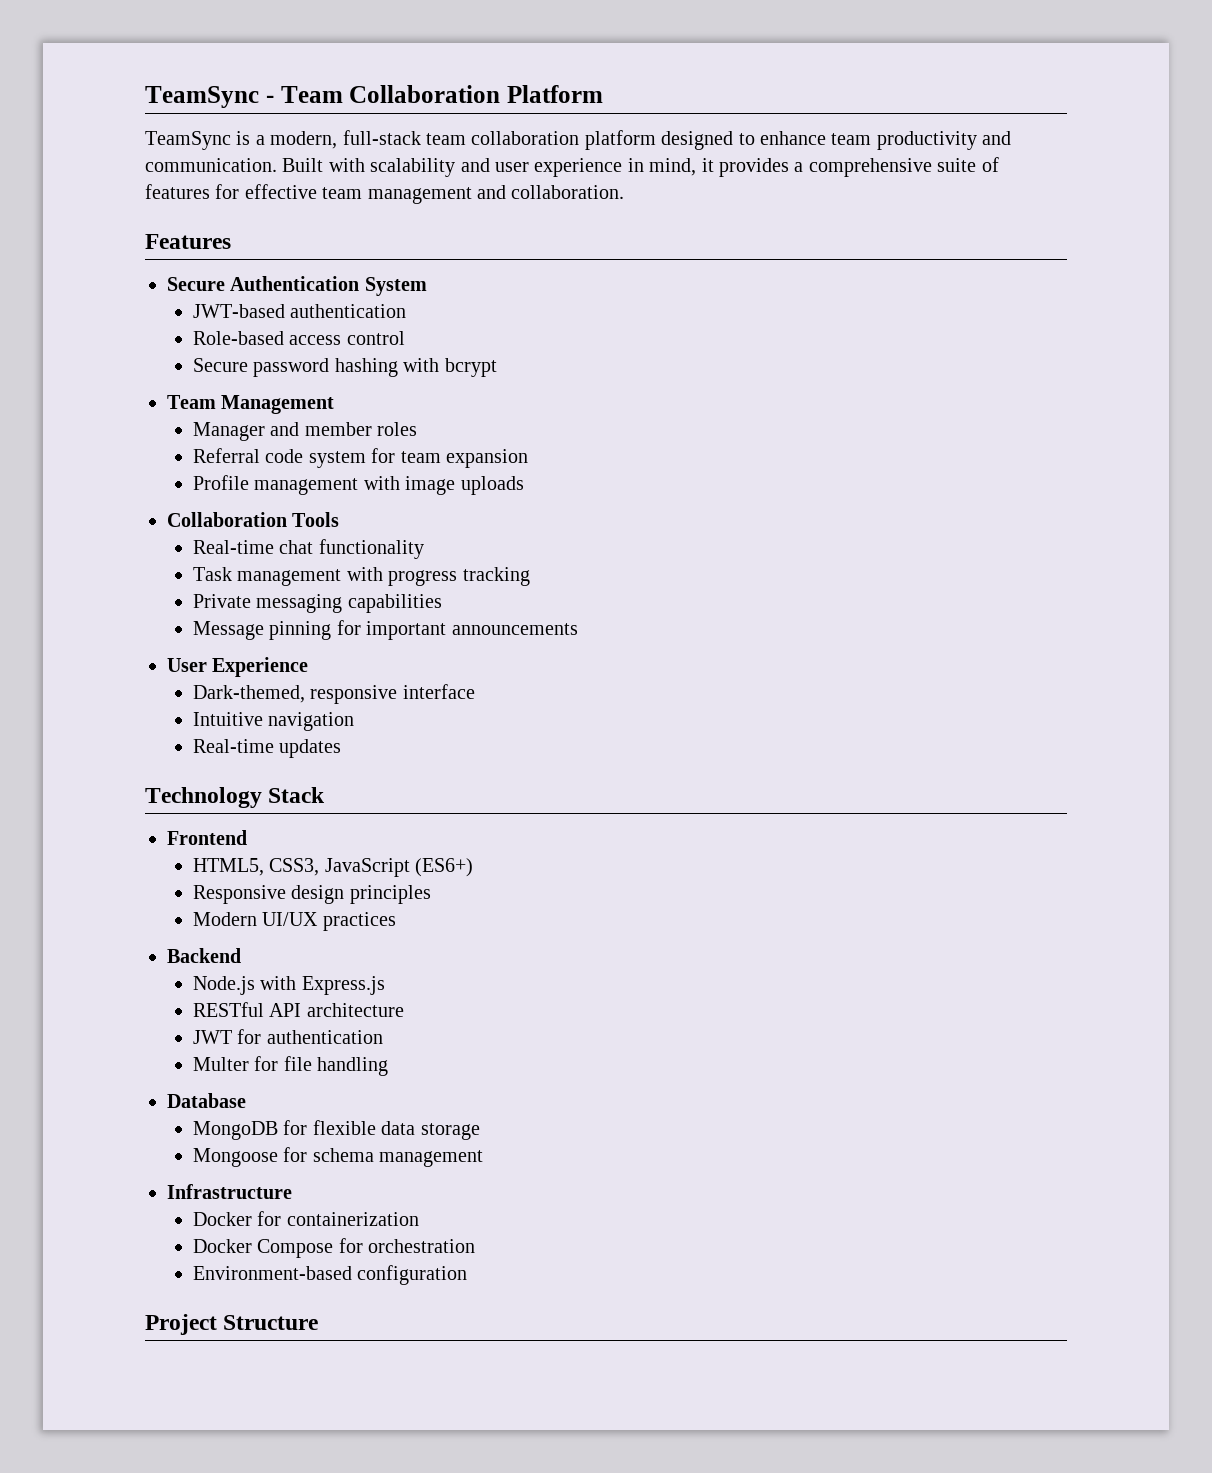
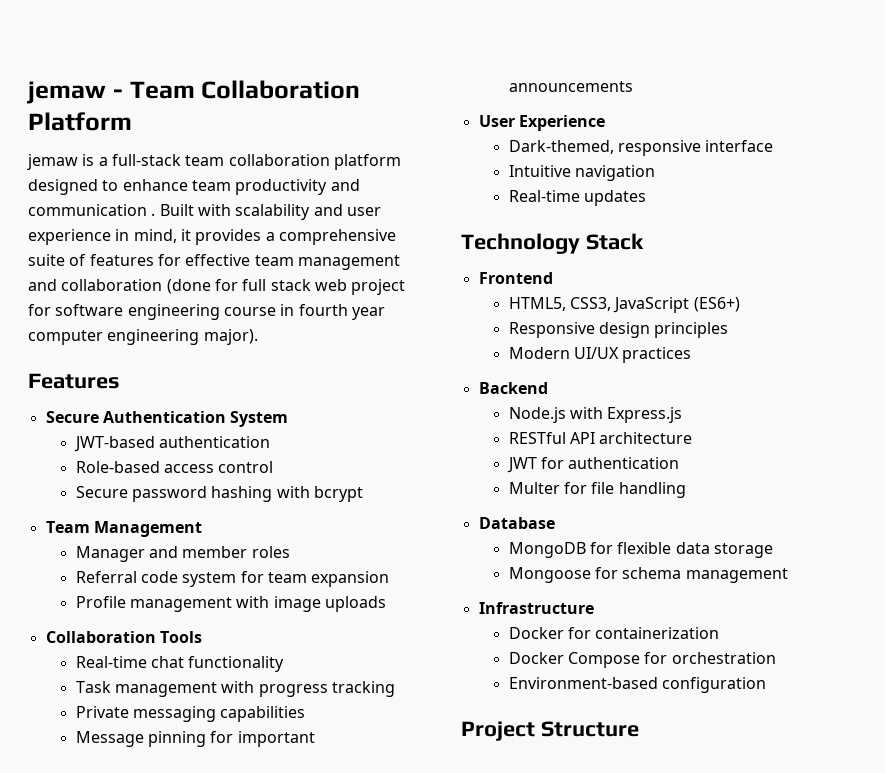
- TeamSync - Team Collaboration Platform
+ jemaw - Team Collaboration Platform
- TeamSync is a modern, full-stack team collaboration platform designed to enhance team productivity and communication.
+ jemaw is a full-stack team collaboration platform designed to enhance team productivity and communication .
- Built with scalability and user experience in mind, it provides a comprehensive suite of features for effective team management and collaboration.
+ Built with scalability and user experience in mind, it provides a comprehensive suite of features for effective team management and collaboration (done for full stack web project for software engineering course in fourth year computer engineering major).

